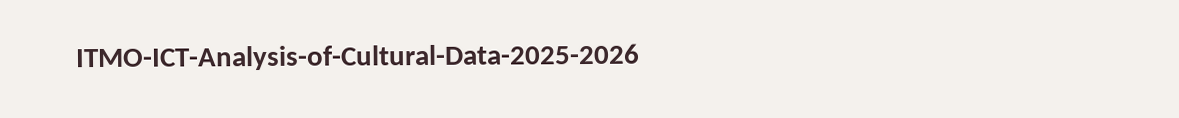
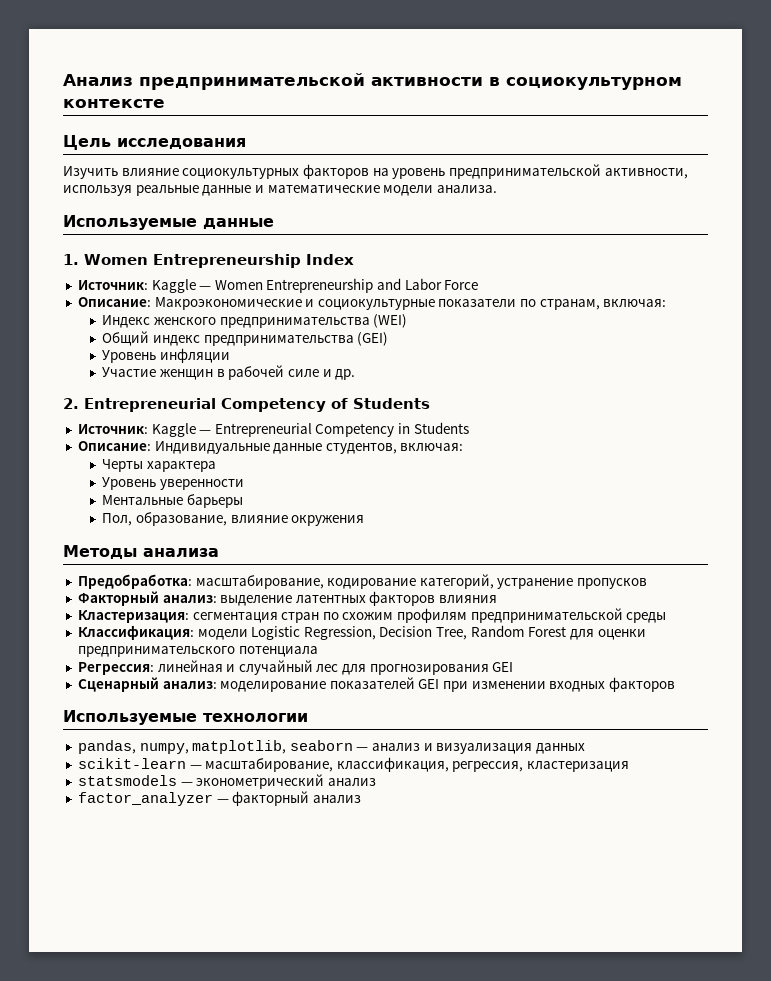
- ITMO-ICT-Analysis-of-Cultural-Data-2025-2026
+ Анализ предпринимательской активности в социокультурном контексте
+ Цель исследования
+ Изучить влияние социокультурных факторов на уровень предпринимательской активности, используя реальные данные и математические модели анализа.
+ Используемые данные
+ 1. Women Entrepreneurship Index
+ Источник: Kaggle — Women Entrepreneurship and Labor Force
+ Описание: Макроэкономические и социокультурные показатели по странам, включая:
+ Индекс женского предпринимательства (WEI)
+ Общий индекс предпринимательства (GEI)
+ Уровень инфляции
+ Участие женщин в рабочей силе и др.
+ 2. Entrepreneurial Competency of Students
+ Источник: Kaggle — Entrepreneurial Competency in Students
+ Описание: Индивидуальные данные студентов, включая:
+ Черты характера
+ Уровень уверенности
+ Ментальные барьеры
+ Пол, образование, влияние окружения
+ Методы анализа
+ Предобработка: масштабирование, кодирование категорий, устранение пропусков
+ Факторный анализ: выделение латентных факторов влияния
+ Кластеризация: сегментация стран по схожим профилям предпринимательской среды
+ Классификация: модели Logistic Regression, Decision Tree, Random Forest для оценки предпринимательского потенциала
+ Регрессия: линейная и случайный лес для прогнозирования GEI
+ Сценарный анализ: моделирование показателей GEI при изменении входных факторов
+ Используемые технологии
+ pandas, numpy, matplotlib, seaborn — анализ и визуализация данных
+ scikit-learn — масштабирование, классификация, регрессия, кластеризация
+ statsmodels — эконометрический анализ
+ factor_analyzer — факторный анализ

